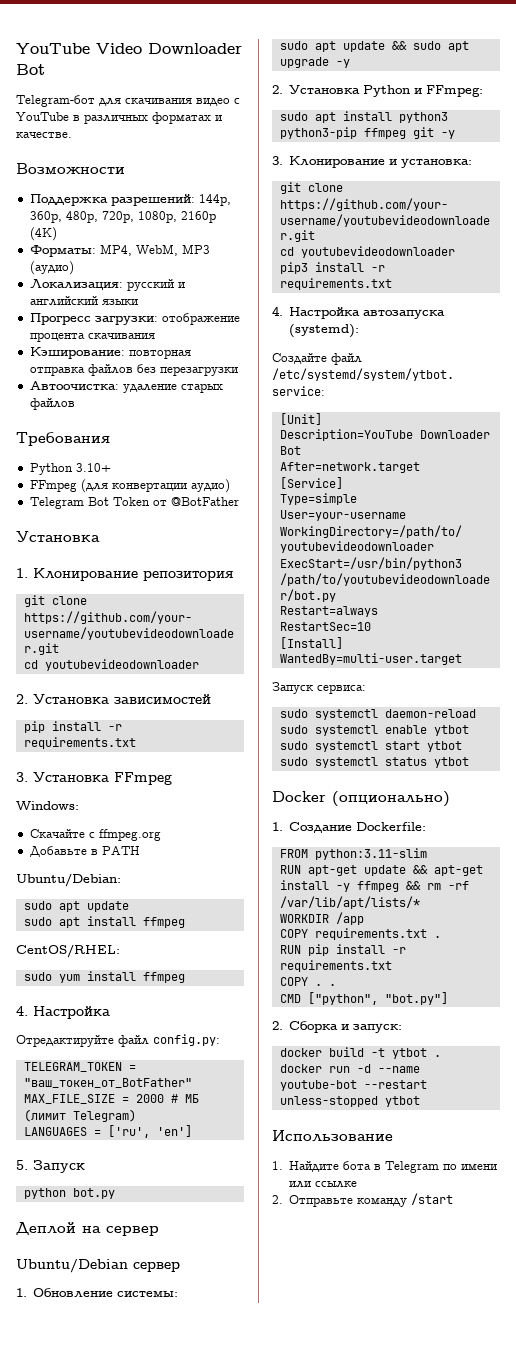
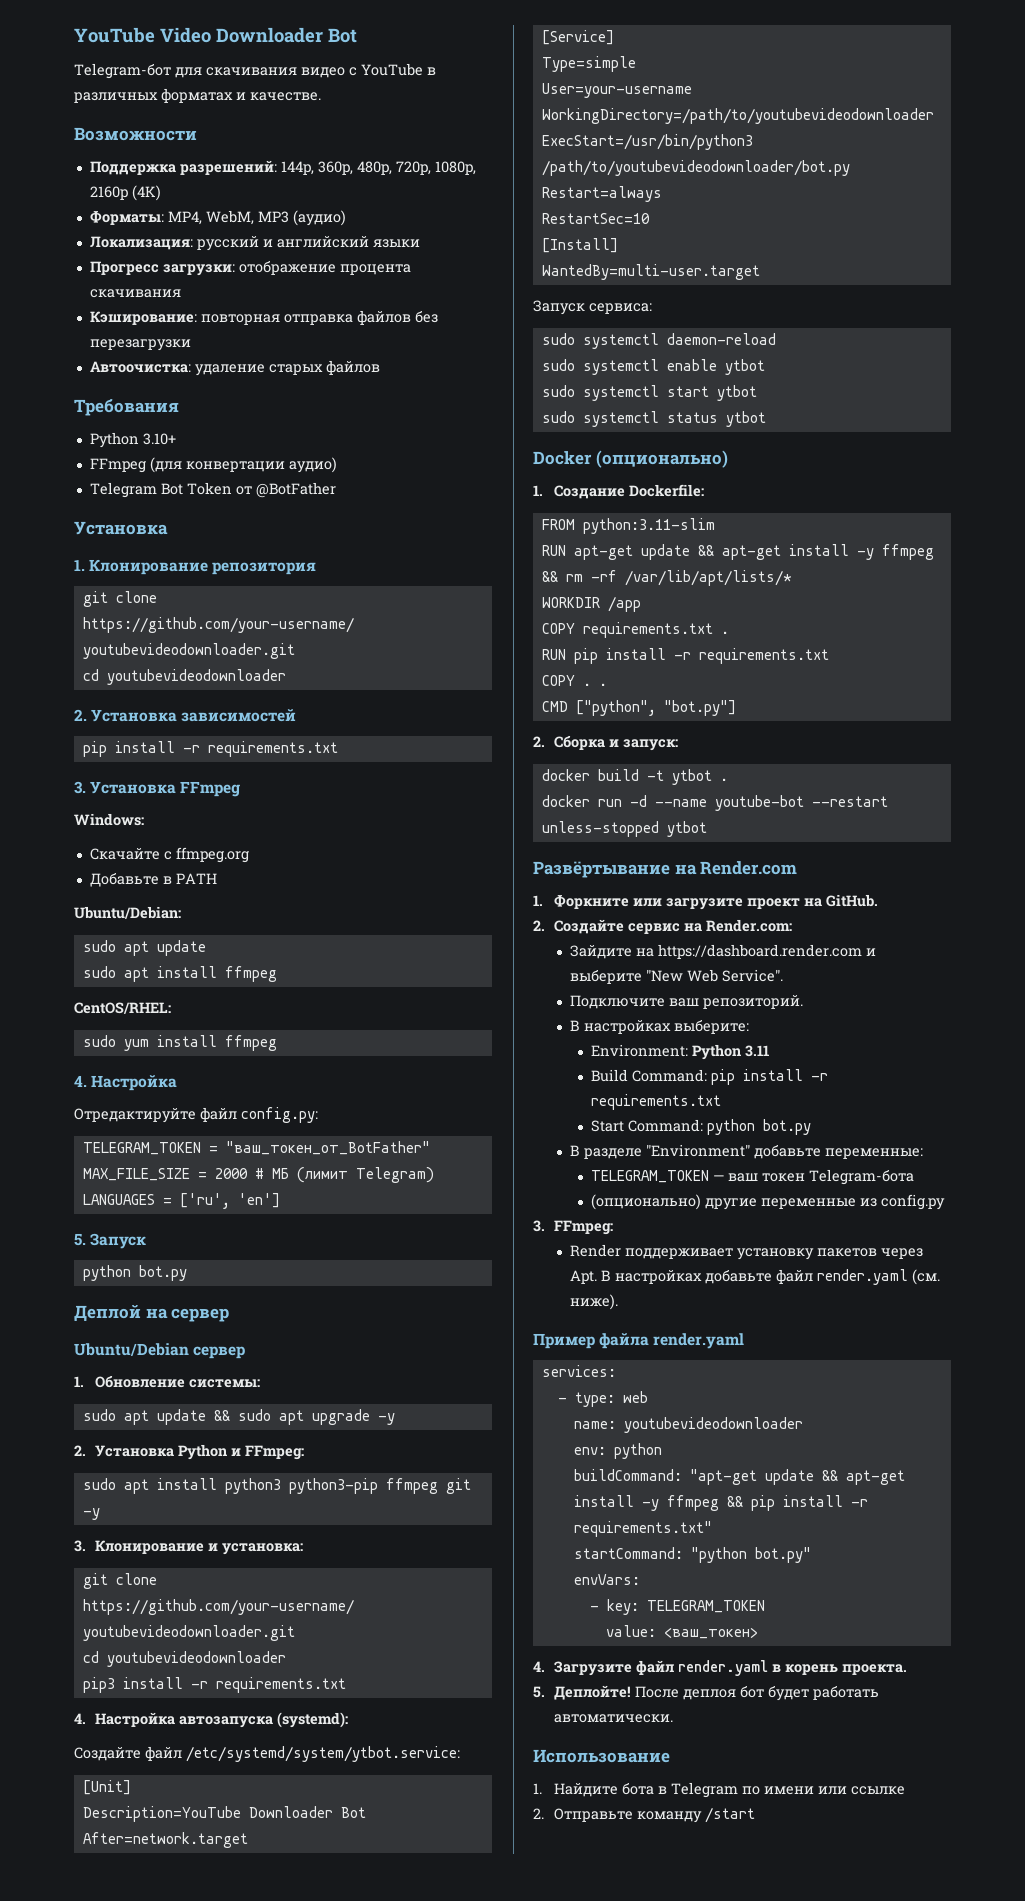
+ Развёртывание на Render.com
+ 1. Форкните или загрузите проект на GitHub.
+ 2. Создайте сервис на Render.com:
+ Зайдите на https://dashboard.render.com и выберите "New Web Service".
+ Подключите ваш репозиторий.
+ В настройках выберите:
+ Environment: Python 3.11
+ Build Command: pip install -r requirements.txt
+ Start Command: python bot.py
+ В разделе "Environment" добавьте переменные:
+ TELEGRAM_TOKEN — ваш токен Telegram-бота
+ (опционально) другие переменные из config.py
+ 3. FFmpeg:
+ Render поддерживает установку пакетов через Apt. В настройках добавьте файл render.yaml (см. ниже).
+ Пример файла render.yaml
+ services:
+ - type: web
+ name: youtubevideodownloader
+ env: python
+ buildCommand: "apt-get update && apt-get install -y ffmpeg && pip install -r requirements.txt"
+ startCommand: "python bot.py"
+ envVars:
+ - key: TELEGRAM_TOKEN
+ value: <ваш_токен>
+ 4. Загрузите файл render.yaml в корень проекта.
+ 5. Деплойте! После деплоя бот будет работать автоматически.

